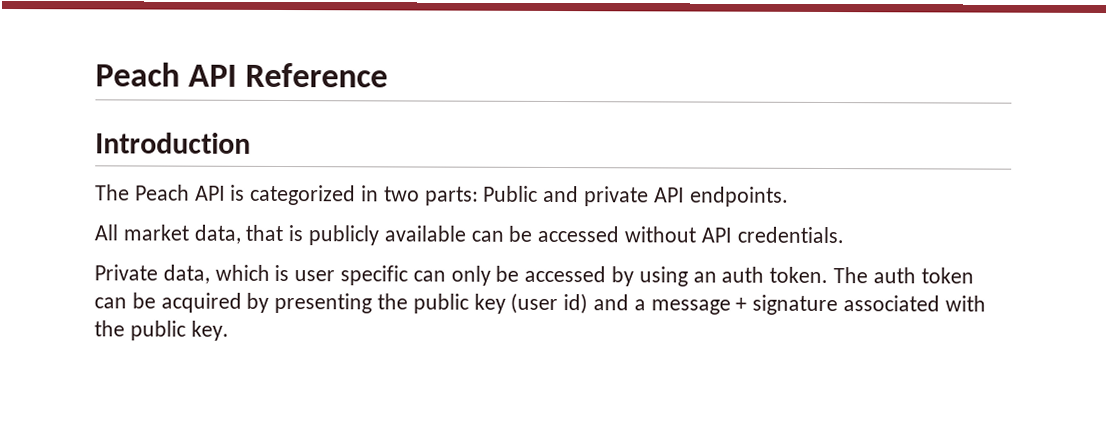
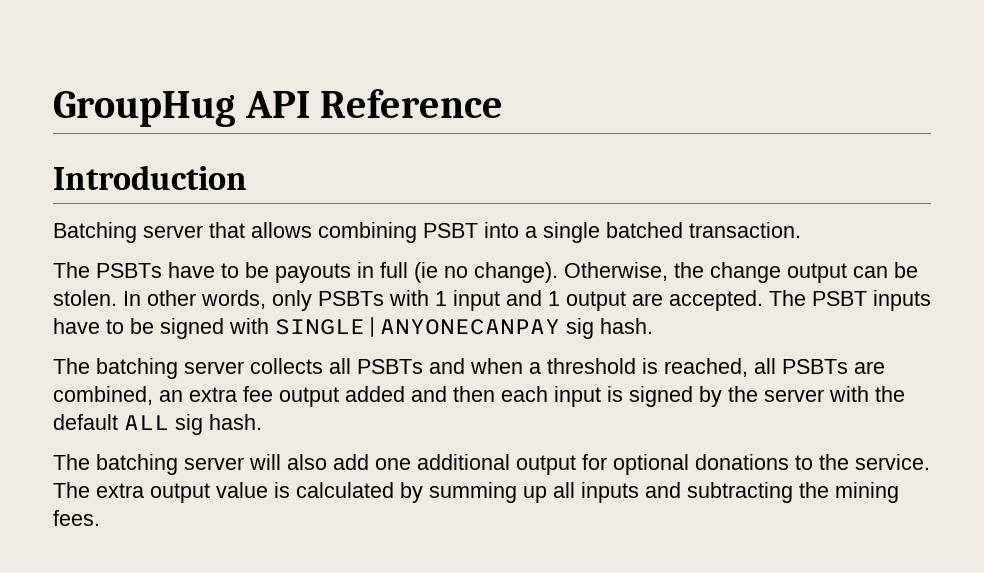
- Peach API Reference
+ GroupHug API Reference
- The Peach API is categorized in two parts: Public and private API endpoints.
- All market data, that is publicly available can be accessed without API credentials.
- Private data, which is user specific can only be accessed by using an auth token. The auth token can be acquired by presenting the public key (user id) and a message + signature associated with the public key.
+ Batching server that allows combining PSBT into a single batched transaction.
+ The PSBTs have to be payouts in full (ie no change). Otherwise, the change output can be stolen. In other words, only PSBTs with 1 input and 1 output are accepted. The PSBT inputs have to be signed with SINGLE|ANYONECANPAY sig hash.
+ The batching server collects all PSBTs and when a threshold is reached, all PSBTs are combined, an extra fee output added and then each input is signed by the server with the default ALL sig hash.
+ The batching server will also add one additional output for optional donations to the service. The extra output value is calculated by summing up all inputs and subtracting the mining fees.

